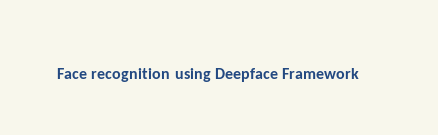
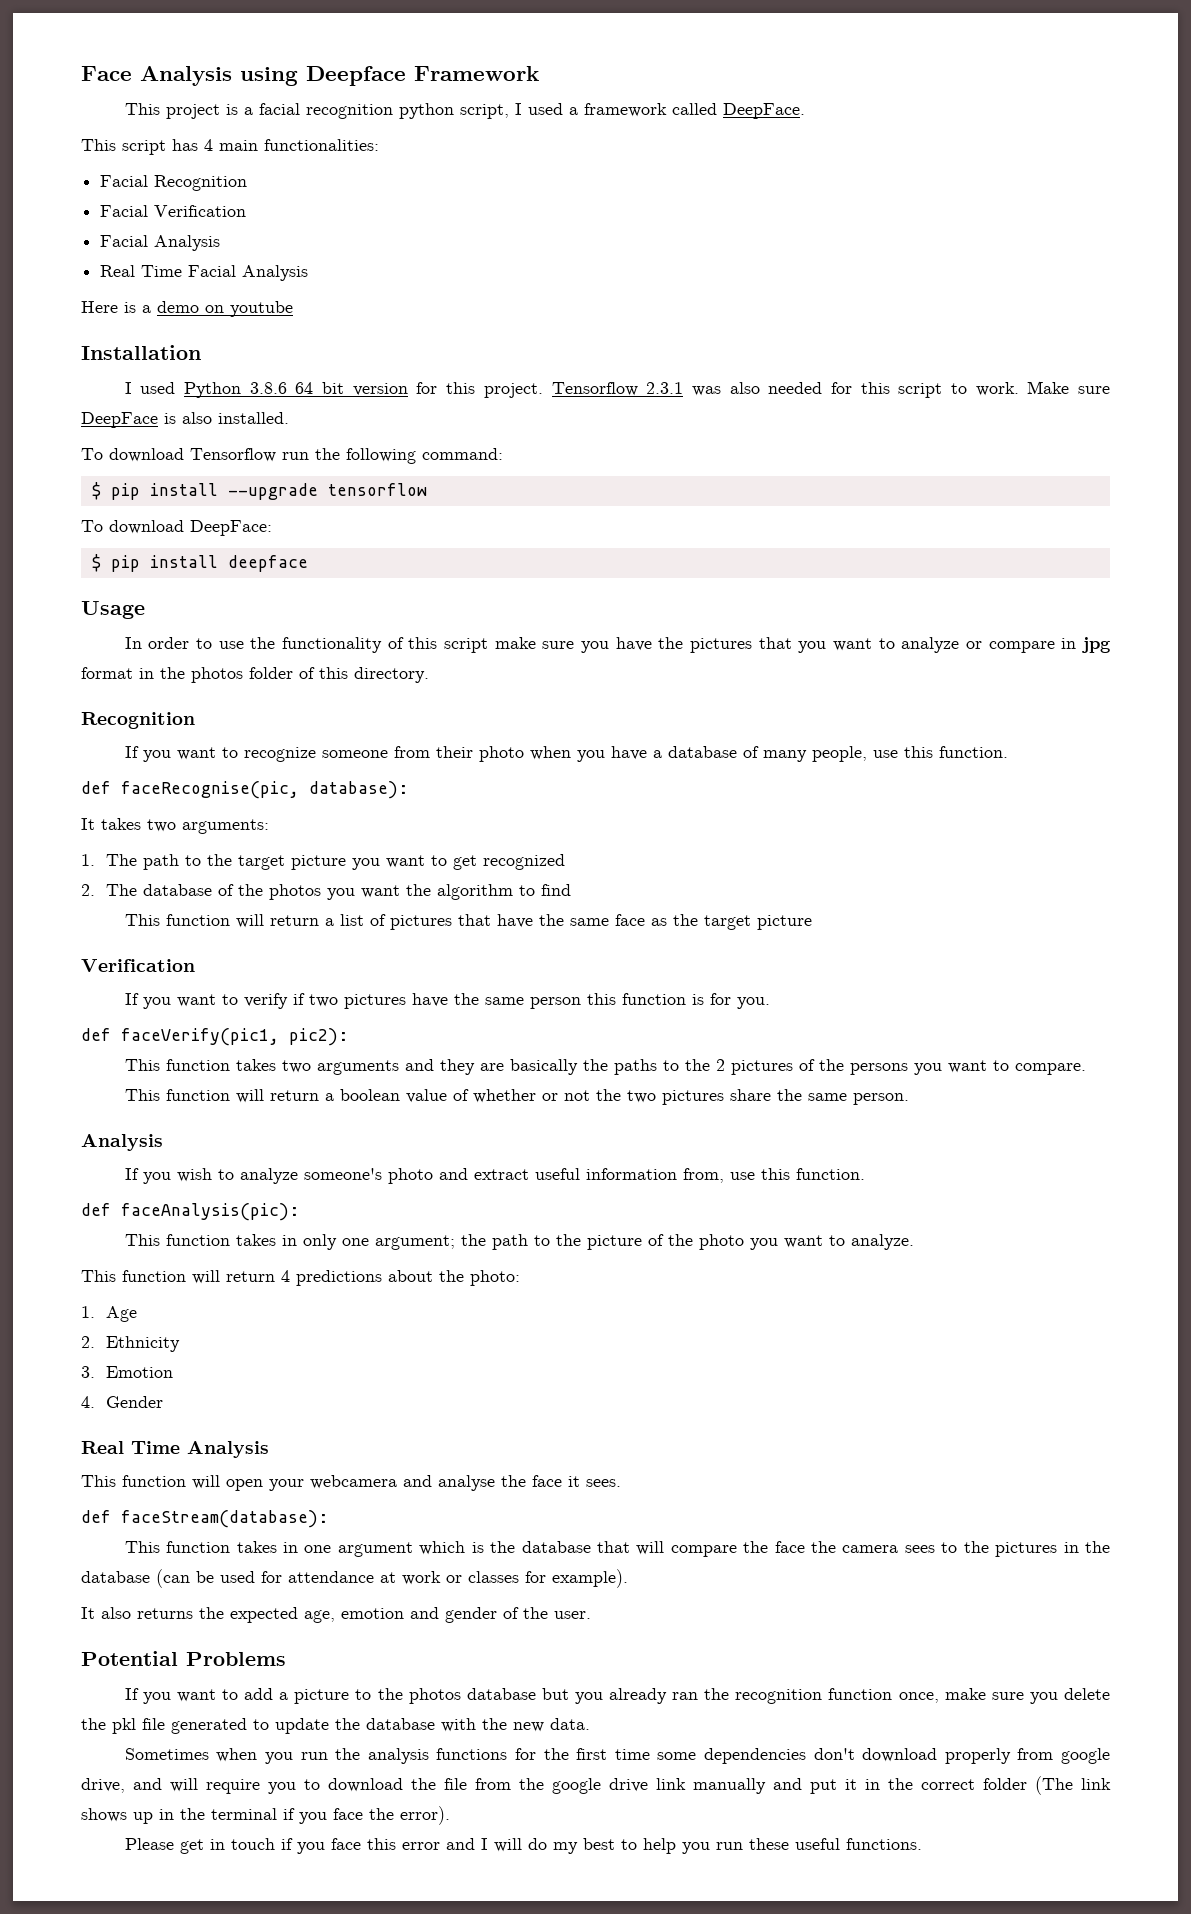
- Face recognition using Deepface Framework
+ Face Analysis using Deepface Framework
+ This project is a facial recognition python script, I used a framework called DeepFace.
+ This script has 4 main functionalities:
+ Facial Recognition
+ Facial Verification
+ Facial Analysis
+ Real Time Facial Analysis
+ Here is a demo on youtube
+ Installation
+ I used Python 3.8.6 64 bit version for this project. Tensorflow 2.3.1 was also needed for this script to work. Make sure DeepFace is also installed.
+ To download Tensorflow run the following command:
+ $ pip install --upgrade tensorflow
+ To download DeepFace:
+ $ pip install deepface
+ Usage
+ In order to use the functionality of this script make sure you have the pictures that you want to analyze or compare in jpg format in the photos folder of this directory.
+ Recognition
+ If you want to recognize someone from their photo when you have a database of many people, use this function.
+ def faceRecognise(pic, database):
+ It takes two arguments:
+ 1. The path to the target picture you want to get recognized
+ 2. The database of the photos you want the algorithm to find
+ This function will return a list of pictures that have the same face as the target picture
+ Verification
+ If you want to verify if two pictures have the same person this function is for you.
+ def faceVerify(pic1, pic2):
+ This function takes two arguments and they are basically the paths to the 2 pictures of the persons you want to compare.
+ This function will return a boolean value of whether or not the two pictures share the same person.
+ Analysis
+ If you wish to analyze someone's photo and extract useful information from, use this function.
+ def faceAnalysis(pic):
+ This function takes in only one argument; the path to the picture of the photo you want to analyze.
+ This function will return 4 predictions about the photo:
+ 1. Age
+ 2. Ethnicity
+ 3. Emotion
+ 4. Gender
+ Real Time Analysis
+ This function will open your webcamera and analyse the face it sees.
+ def faceStream(database):
+ This function takes in one argument which is the database that will compare the face the camera sees to the pictures in the database (can be used for attendance at work or classes for example).
+ It also returns the expected age, emotion and gender of the user.
+ Potential Problems
+ If you want to add a picture to the photos database but you already ran the recognition function once, make sure you delete the pkl file generated to update the database with the new data.
+ Sometimes when you run the analysis functions for the first time some dependencies don't download properly from google drive, and will require you to download the file from the google drive link manually and put it in the correct folder (The link shows up in the terminal if you face the error).
+ Please get in touch if you face this error and I will do my best to help you run these useful functions.

